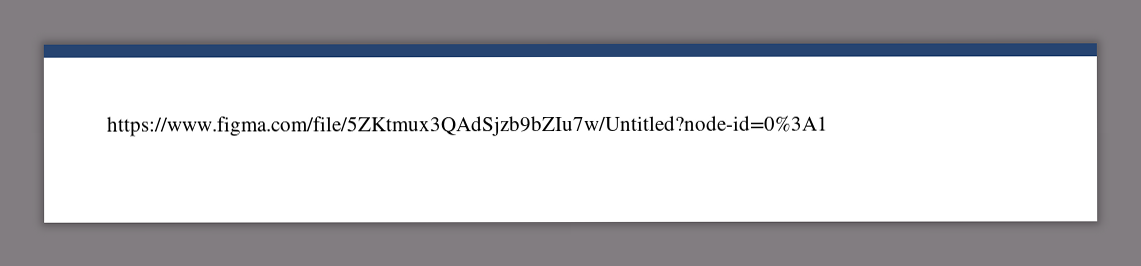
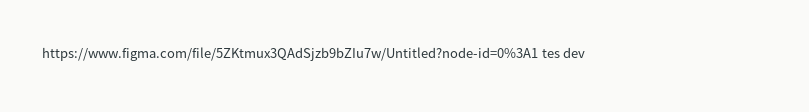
- https://www.figma.com/file/5ZKtmux3QAdSjzb9bZIu7w/Untitled?node-id=0%3A1
+ https://www.figma.com/file/5ZKtmux3QAdSjzb9bZIu7w/Untitled?node-id=0%3A1 tes dev

